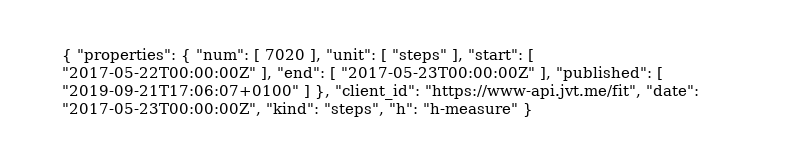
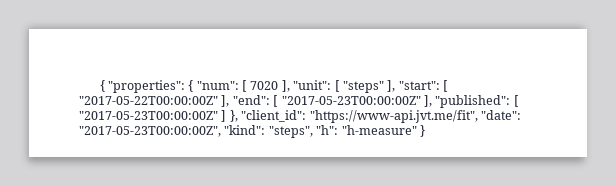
- { "properties": { "num": [ 7020 ], "unit": [ "steps" ], "start": [ "2017-05-22T00:00:00Z" ], "end": [ "2017-05-23T00:00:00Z" ], "published": [ "2019-09-21T17:06:07+0100" ] }, "client_id": "https://www-api.jvt.me/fit", "date": "2017-05-23T00:00:00Z", "kind": "steps", "h": "h-measure" }
+ { "properties": { "num": [ 7020 ], "unit": [ "steps" ], "start": [ "2017-05-22T00:00:00Z" ], "end": [ "2017-05-23T00:00:00Z" ], "published": [ "2017-05-23T00:00:00Z" ] }, "client_id": "https://www-api.jvt.me/fit", "date": "2017-05-23T00:00:00Z", "kind": "steps", "h": "h-measure" }

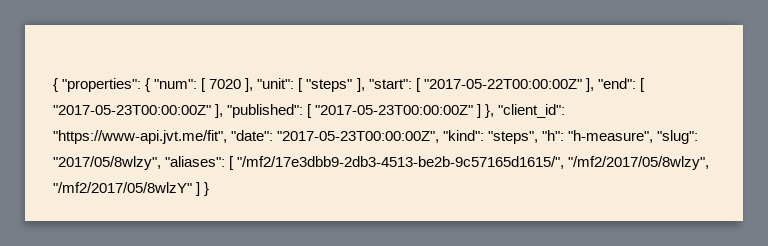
- { "properties": { "num": [ 7020 ], "unit": [ "steps" ], "start": [ "2017-05-22T00:00:00Z" ], "end": [ "2017-05-23T00:00:00Z" ], "published": [ "2017-05-23T00:00:00Z" ] }, "client_id": "https://www-api.jvt.me/fit", "date": "2017-05-23T00:00:00Z", "kind": "steps", "h": "h-measure" }
+ { "properties": { "num": [ 7020 ], "unit": [ "steps" ], "start": [ "2017-05-22T00:00:00Z" ], "end": [ "2017-05-23T00:00:00Z" ], "published": [ "2017-05-23T00:00:00Z" ] }, "client_id": "https://www-api.jvt.me/fit", "date": "2017-05-23T00:00:00Z", "kind": "steps", "h": "h-measure", "slug": "2017/05/8wlzy", "aliases": [ "/mf2/17e3dbb9-2db3-4513-be2b-9c57165d1615/", "/mf2/2017/05/8wlzy", "/mf2/2017/05/8wlzY" ] }

